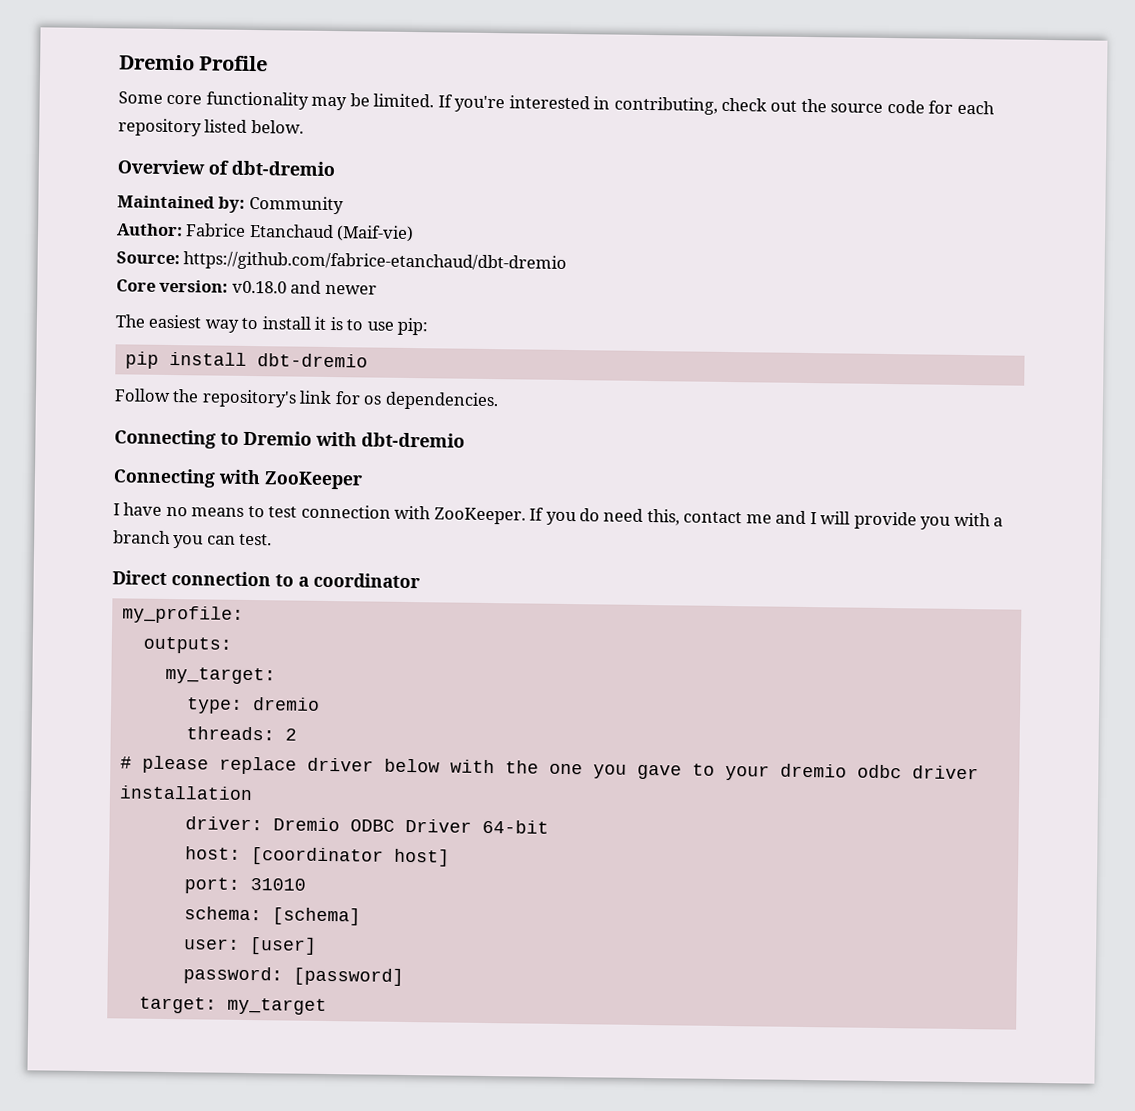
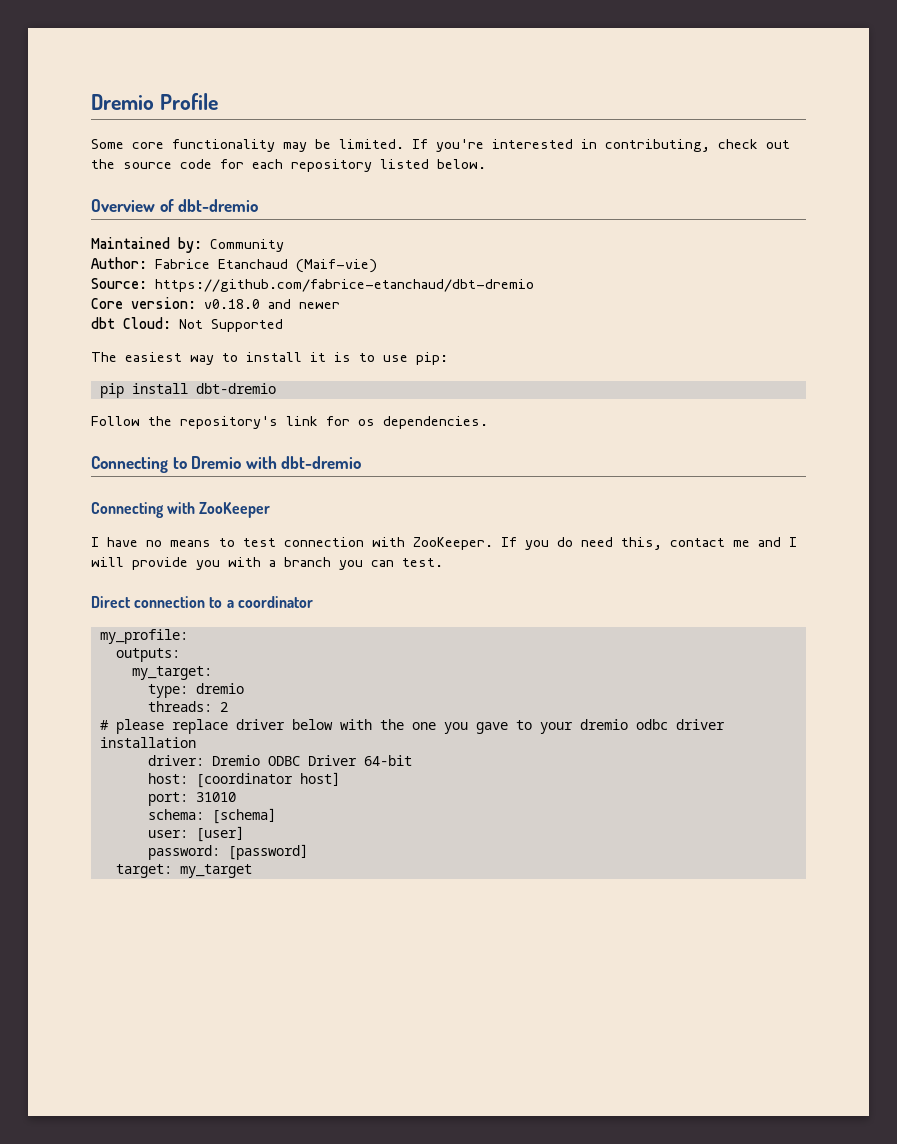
+ dbt Cloud: Not Supported

